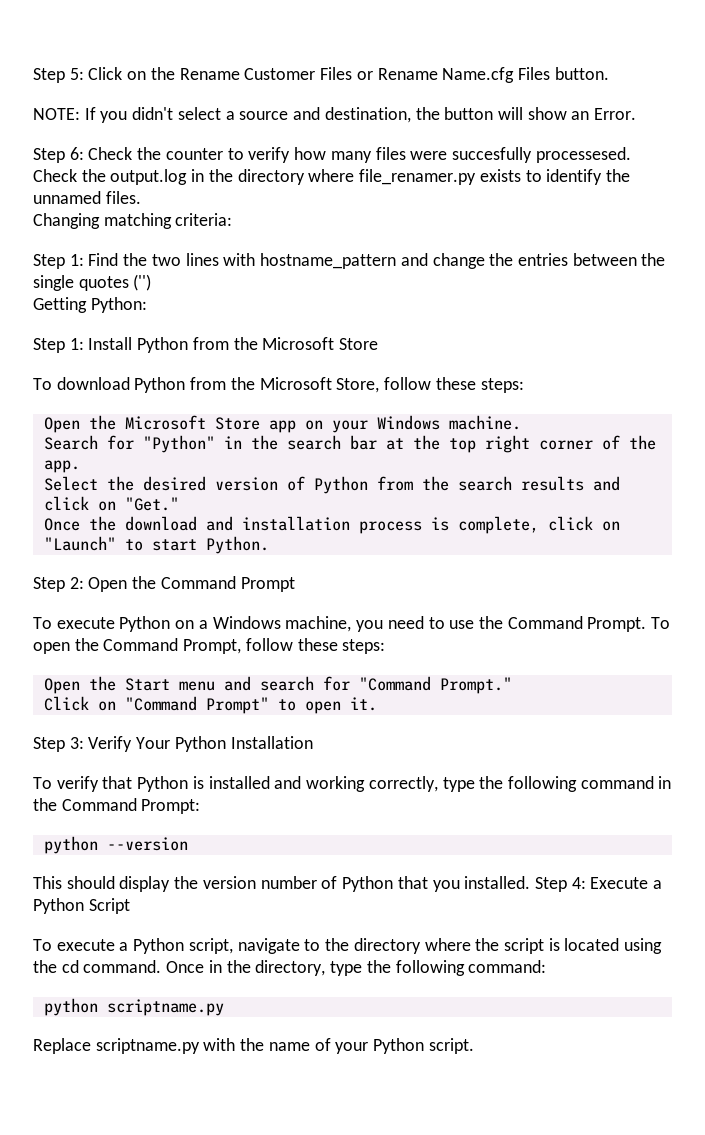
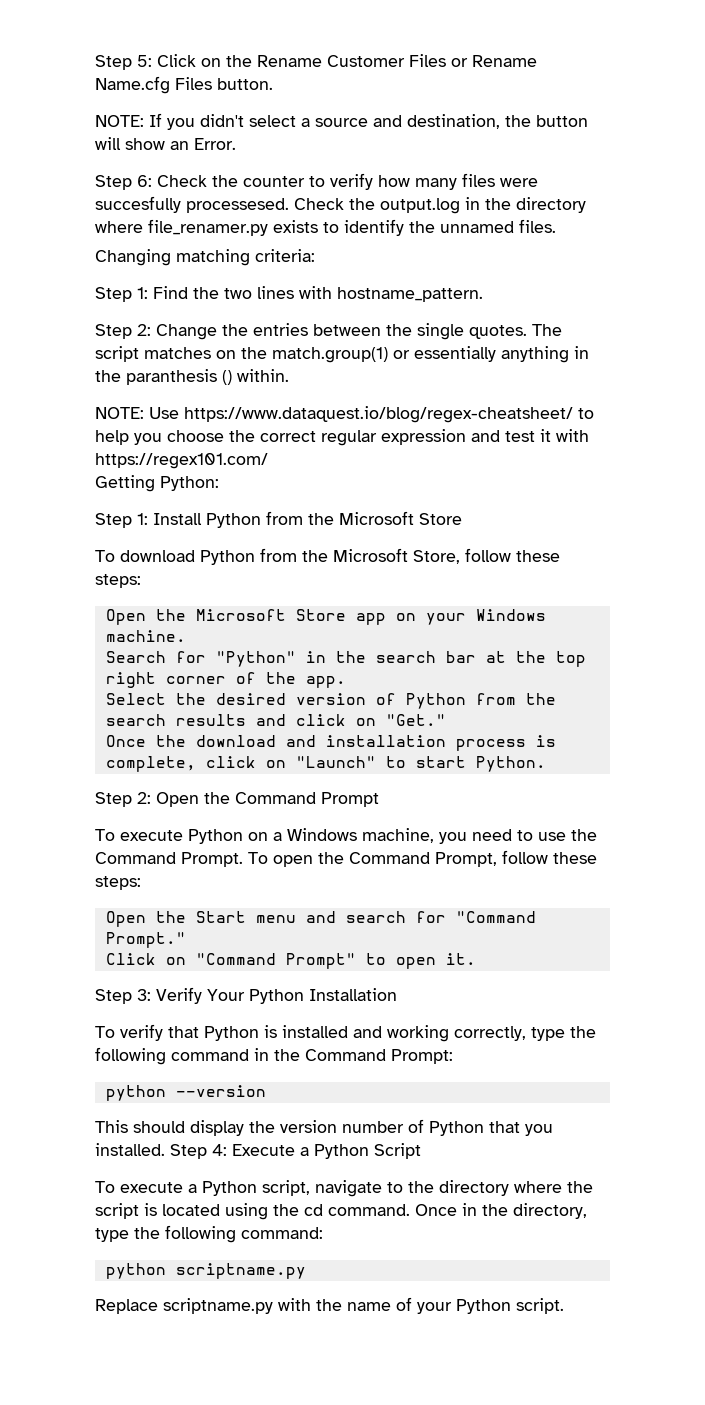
- Step 1: Find the two lines with hostname_pattern and change the entries between the single quotes ('')
+ Step 1: Find the two lines with hostname_pattern.
+ Step 2: Change the entries between the single quotes. The script matches on the match.group(1) or essentially anything in the paranthesis () within.
+ NOTE: Use https://www.dataquest.io/blog/regex-cheatsheet/ to help you choose the correct regular expression and test it with https://regex101.com/

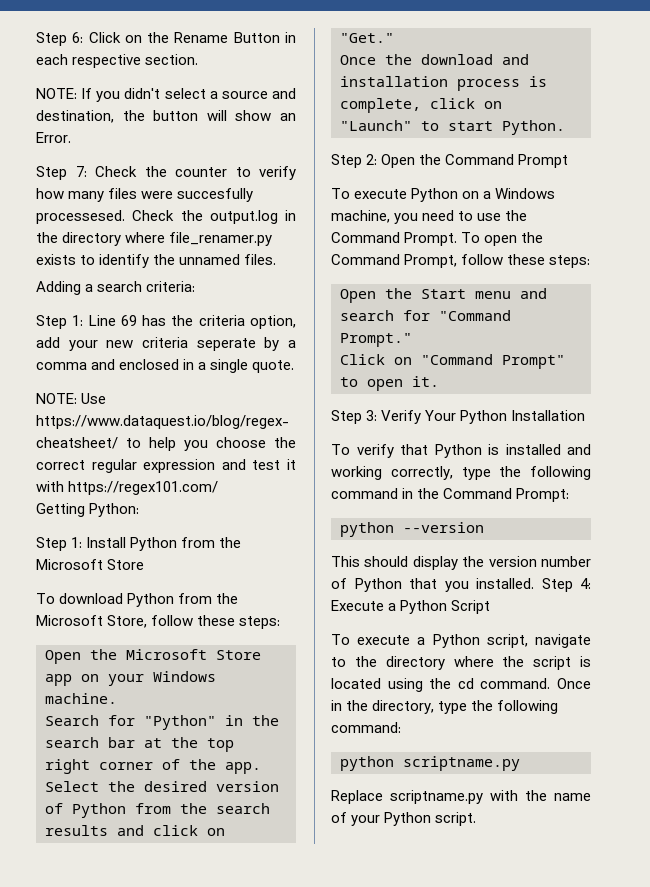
- Step 5: Click on the Rename Customer Files or Rename Name.cfg Files button.
+ Step 6: Click on the Rename Button in each respective section.
- Step 6: Check the counter to verify how many files were succesfully processesed.
+ Step 7: Check the counter to verify how many files were succesfully processesed.
- Changing matching criteria:
+ Adding a search criteria:
- Step 1: Find the two lines with hostname_pattern.
- Step 2: Change the entries between the single quotes. The script matches on the match.group(1) or essentially anything in the paranthesis () within.
+ Step 1: Line 69 has the criteria option, add your new criteria seperate by a comma and enclosed in a single quote.

